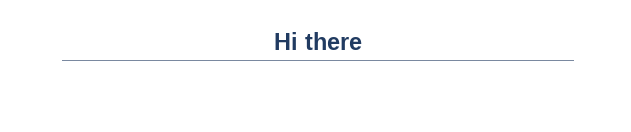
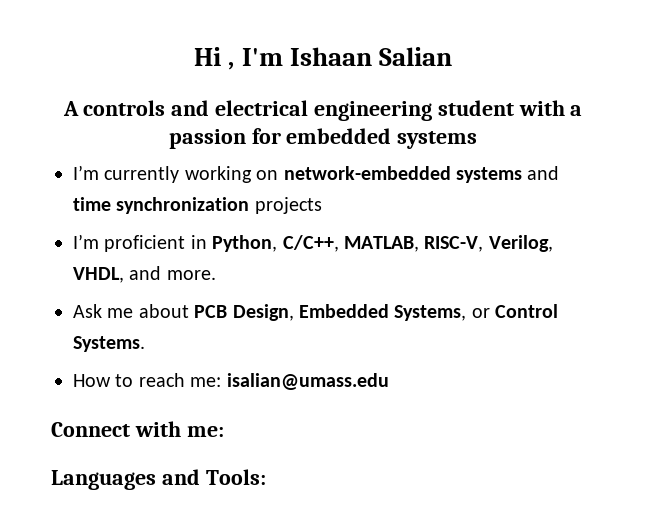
- Hi there
+ Hi , I'm Ishaan Salian
+ A controls and electrical engineering student with a passion for embedded systems
+ I’m currently working on network-embedded systems and time synchronization projects
+ I’m proficient in Python, C/C++, MATLAB, RISC-V, Verilog, VHDL, and more.
+ Ask me about PCB Design, Embedded Systems, or Control Systems.
+ How to reach me: isalian@umass.edu
+ Connect with me:
+ Languages and Tools:

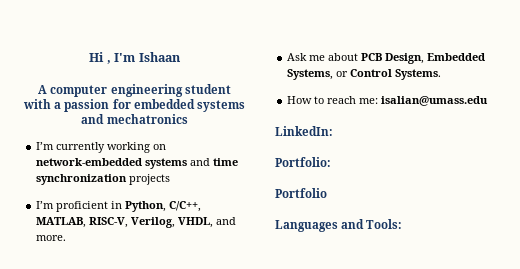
- Hi , I'm Ishaan Salian
+ Hi , I'm Ishaan
- A controls and electrical engineering student with a passion for embedded systems
+ A computer engineering student with a passion for embedded systems and mechatronics
- Connect with me:
+ LinkedIn:
+ Portfolio:
+ Portfolio

